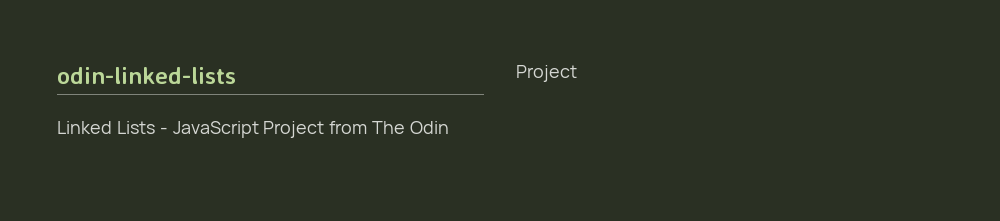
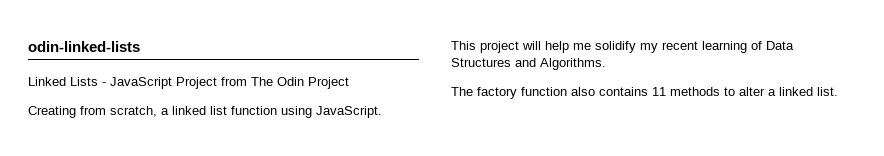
+ Creating from scratch, a linked list function using JavaScript.
+ This project will help me solidify my recent learning of Data Structures and Algorithms.
+ The factory function also contains 11 methods to alter a linked list.

